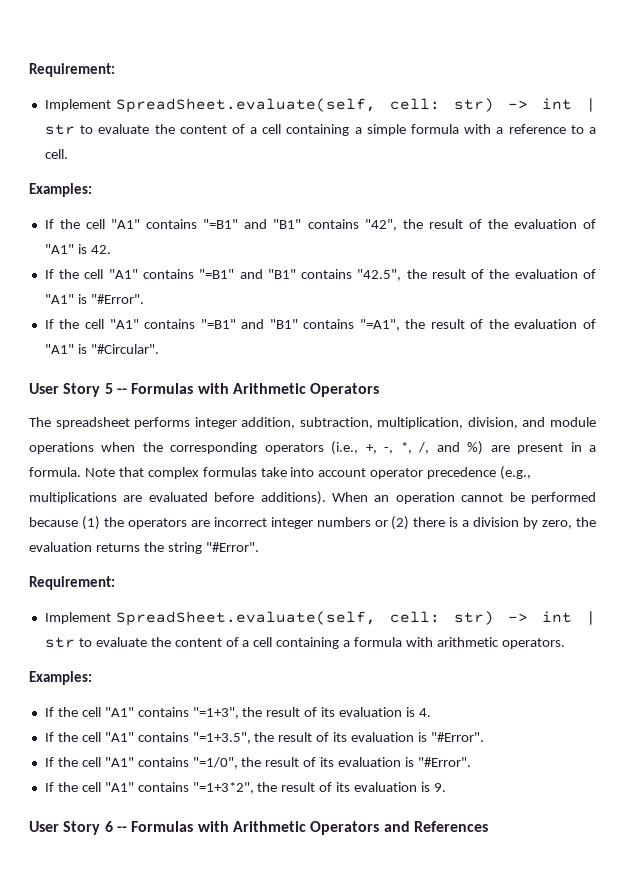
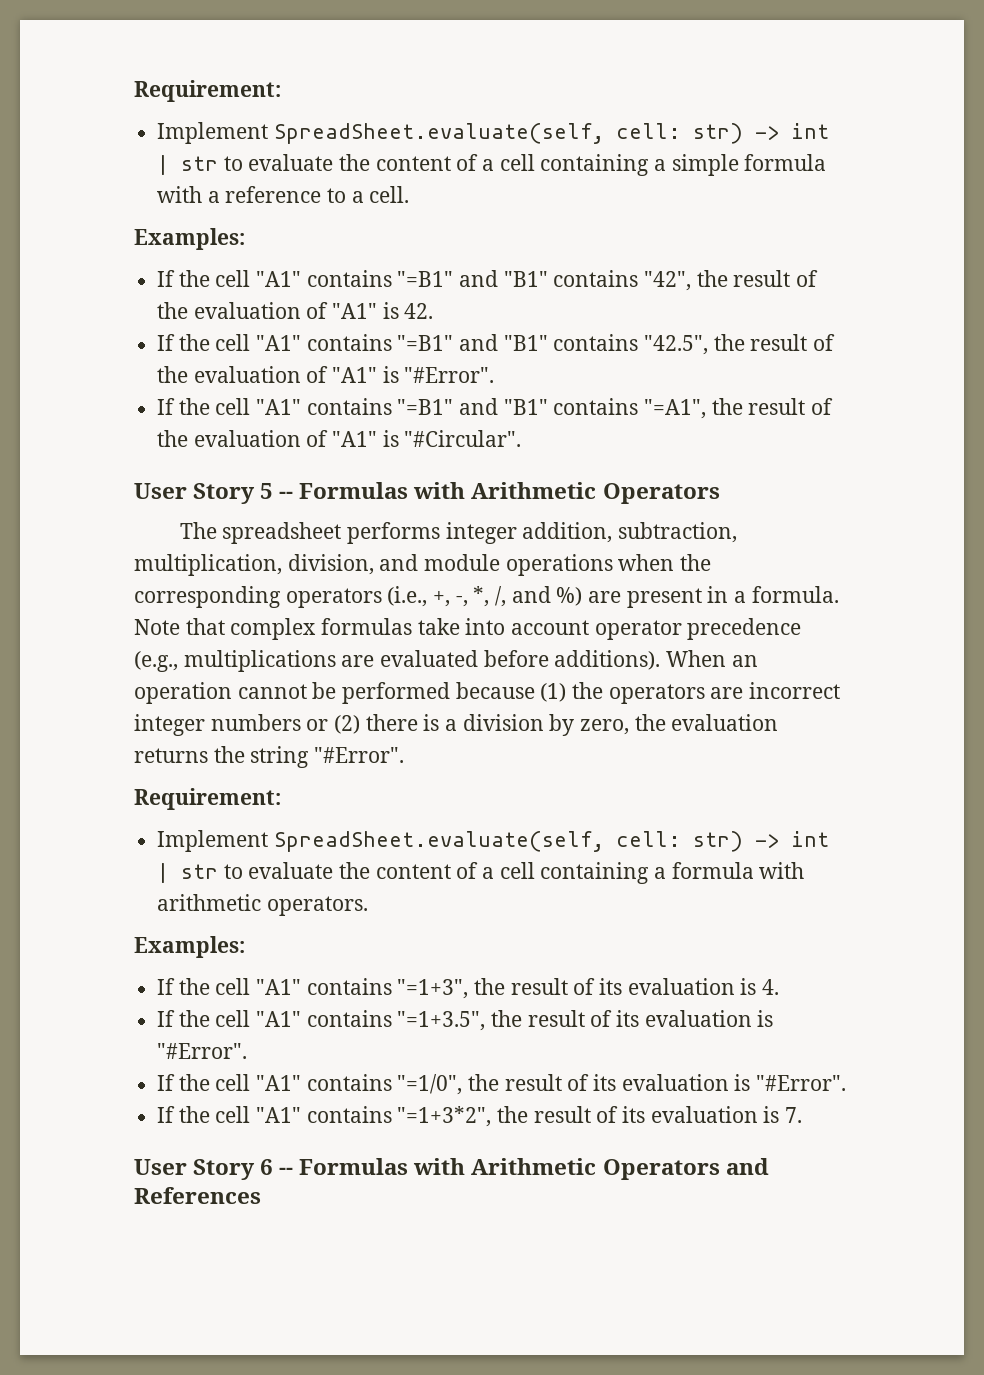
- If the cell "A1" contains "=1+3*2", the result of its evaluation is 9.
+ If the cell "A1" contains "=1+3*2", the result of its evaluation is 7.

